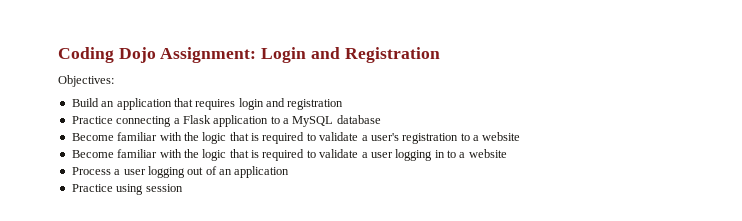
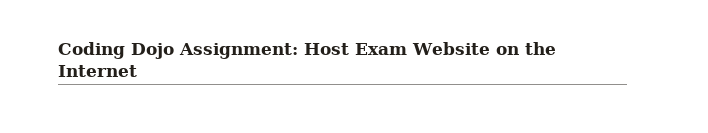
- Coding Dojo Assignment: Login and Registration
- Objectives:
- Build an application that requires login and registration
- Practice connecting a Flask application to a MySQL database
- Become familiar with the logic that is required to validate a user's registration to a website
- Become familiar with the logic that is required to validate a user logging in to a website
- Process a user logging out of an application
- Practice using session
+ Coding Dojo Assignment: Host Exam Website on the Internet

